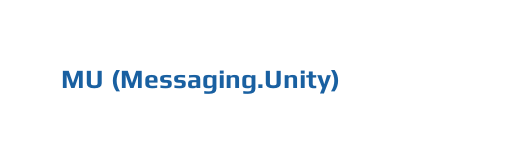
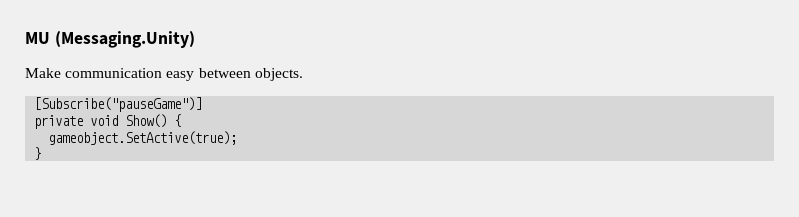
+ Make communication easy between objects.
+ [Subscribe("pauseGame")]
+ private void Show() {
+ gameobject.SetActive(true);
+ }

